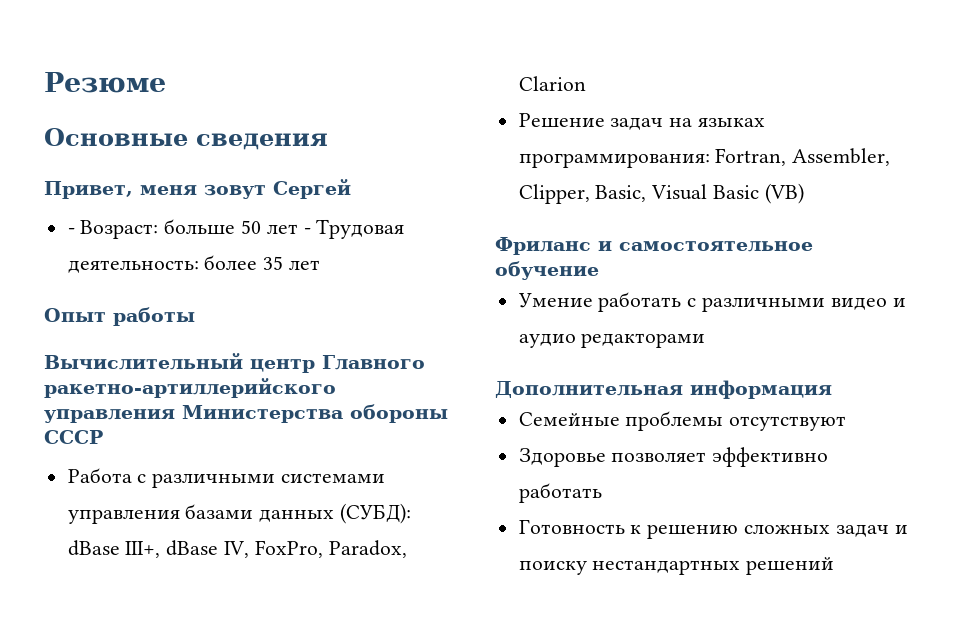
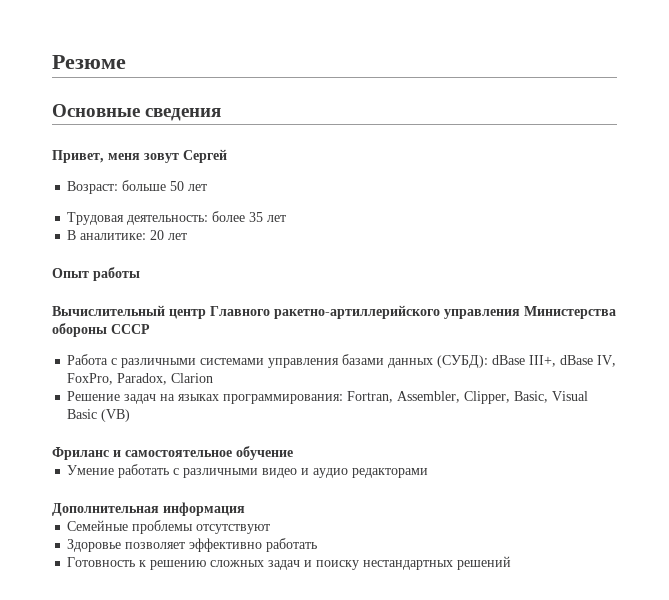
- - Возраст: больше 50 лет - Трудовая деятельность: более 35 лет
+ Возраст: больше 50 лет
+ Трудовая деятельность: более 35 лет
+ В аналитике: 20 лет

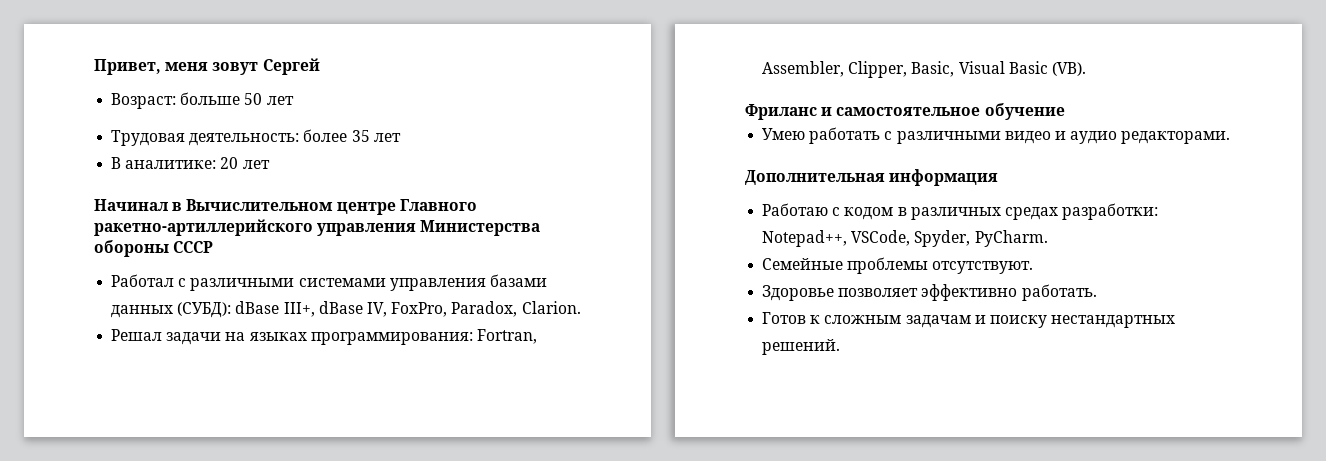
- Резюме
- Основные сведения
- Опыт работы
- Вычислительный центр Главного ракетно-артиллерийского управления Министерства обороны СССР
+ Начинал в Вычислительном центре Главного ракетно-артиллерийского управления Министерства обороны СССР
- Работа с различными системами управления базами данных (СУБД): dBase III+, dBase IV, FoxPro, Paradox, Clarion
- Решение задач на языках программирования: Fortran, Assembler, Clipper, Basic, Visual Basic (VB)
+ Работал с различными системами управления базами данных (СУБД): dBase III+, dBase IV, FoxPro, Paradox, Clarion.
+ Решал задачи на языках программирования: Fortran, Assembler, Clipper, Basic, Visual Basic (VB).
- Умение работать с различными видео и аудио редакторами
+ Умею работать с различными видео и аудио редакторами.
+ Работаю с кодом в различных средах разработки: Notepad++, VSCode, Spyder, PyCharm.
- Семейные проблемы отсутствуют
+ Семейные проблемы отсутствуют.
- Здоровье позволяет эффективно работать
- Готовность к решению сложных задач и поиску нестандартных решений
+ Здоровье позволяет эффективно работать.
+ Готов к сложным задачам и поиску нестандартных решений.

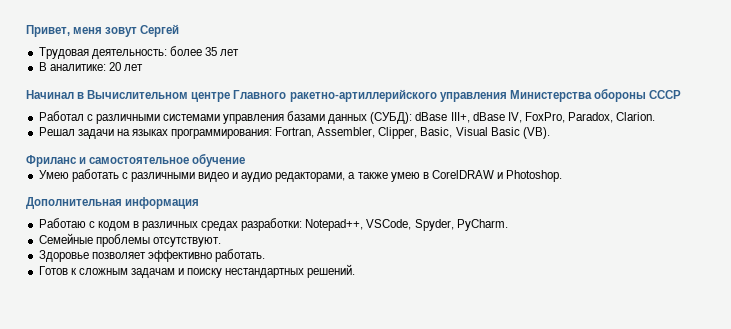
- Возраст: больше 50 лет
- Умею работать с различными видео и аудио редакторами.
+ Умею работать с различными видео и аудио редакторами, а также умею в CorelDRAW и Photoshop.

